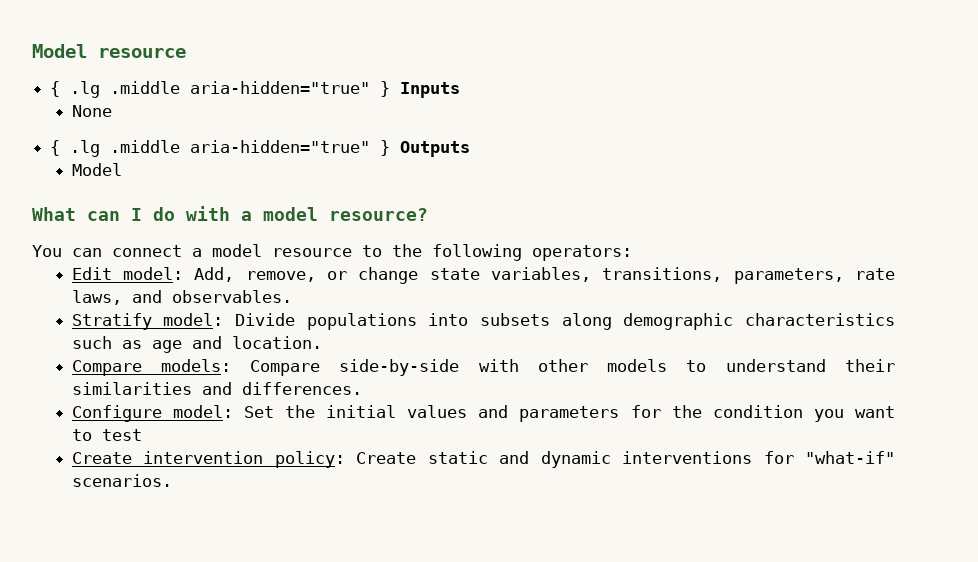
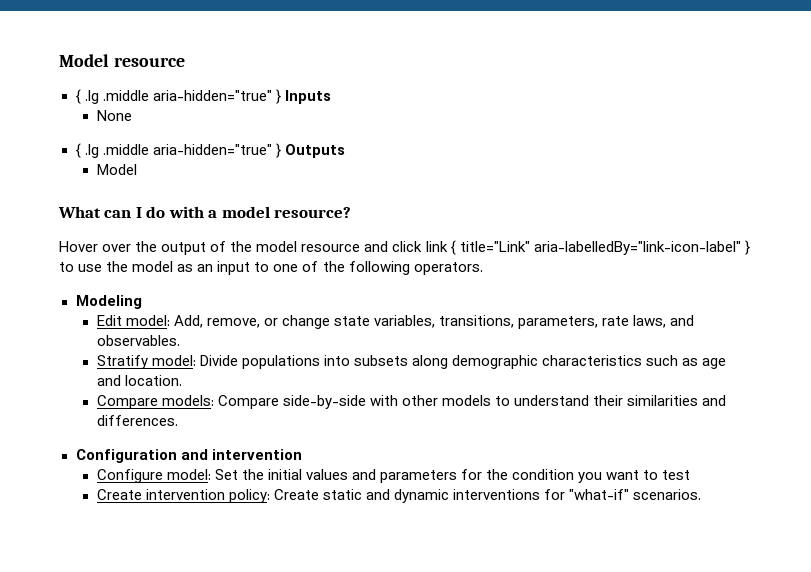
- You can connect a model resource to the following operators:
+ Hover over the output of the model resource and click link { title="Link" aria-labelledBy="link-icon-label" } to use the model as an input to one of the following operators.
+ Modeling
+ Configuration and intervention

